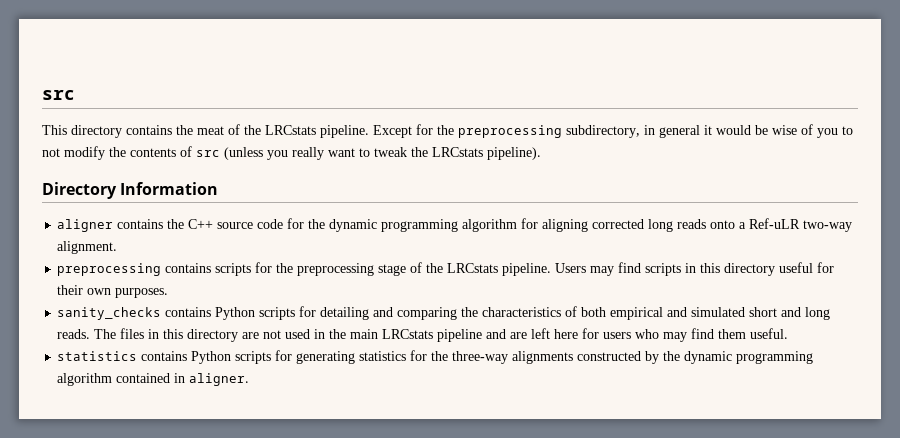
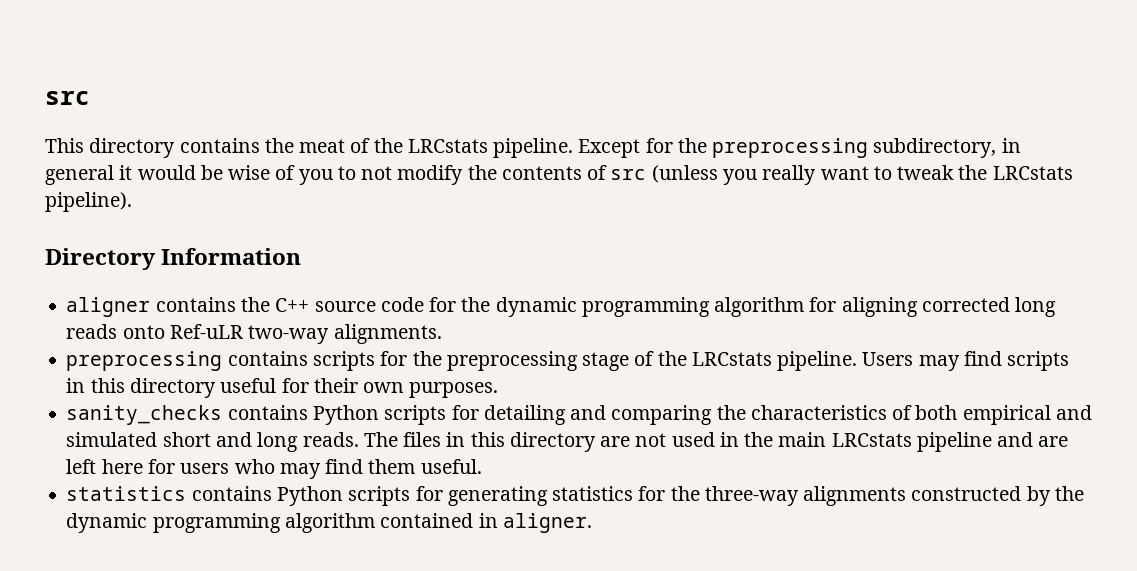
- aligner contains the C++ source code for the dynamic programming algorithm for aligning corrected long reads onto a Ref-uLR two-way alignment.
+ aligner contains the C++ source code for the dynamic programming algorithm for aligning corrected long reads onto Ref-uLR two-way alignments.

